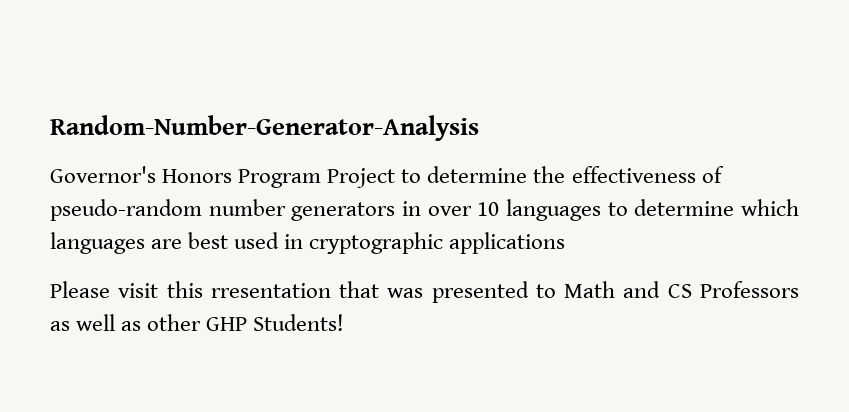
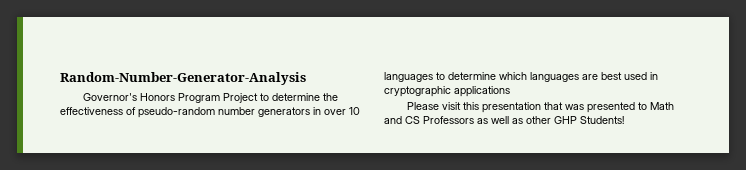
- Please visit this rresentation that was presented to Math and CS Professors as well as other GHP Students!
+ Please visit this presentation that was presented to Math and CS Professors as well as other GHP Students!

